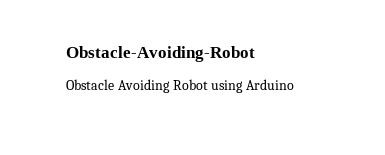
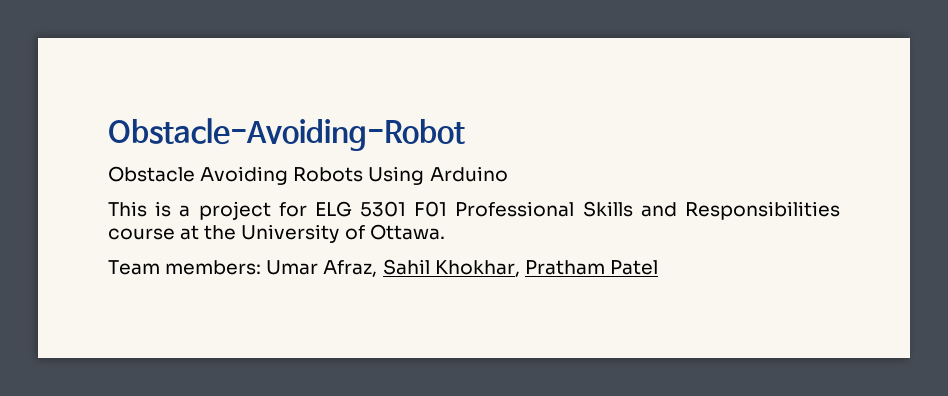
- Obstacle Avoiding Robot using Arduino
+ Obstacle Avoiding Robots Using Arduino
+ This is a project for ELG 5301 F01 Professional Skills and Responsibilities course at the University of Ottawa.
+ Team members: Umar Afraz, Sahil Khokhar, Pratham Patel

